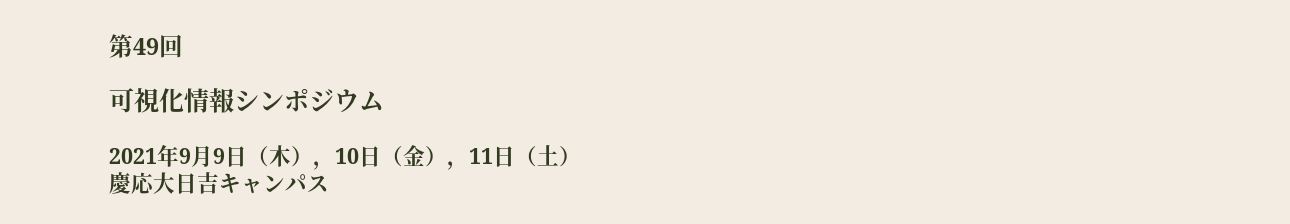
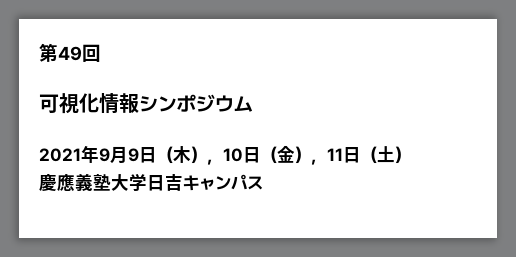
- 慶応大日吉キャンパス
+ 慶應義塾大学日吉キャンパス

